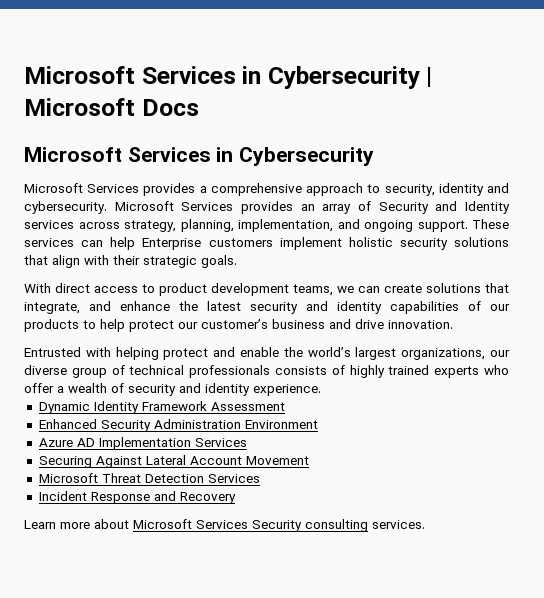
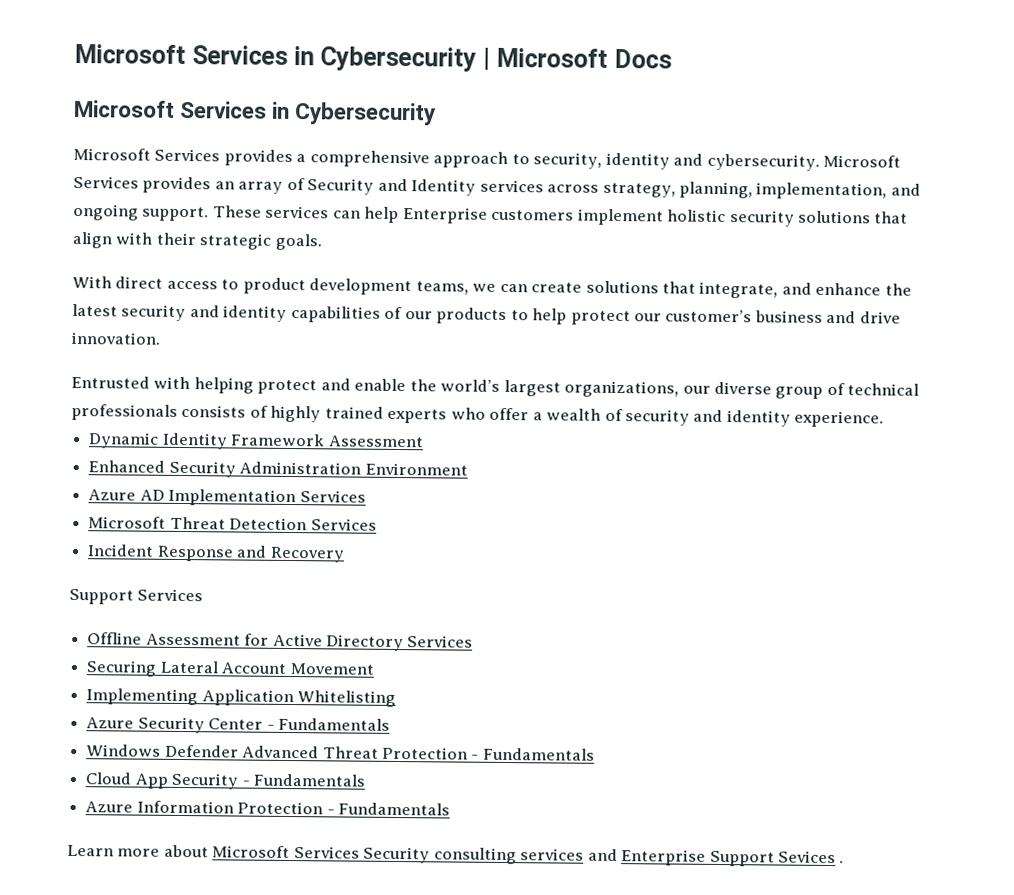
- Securing Against Lateral Account Movement
+ Support Services
+ Offline Assessment for Active Directory Services
+ Securing Lateral Account Movement
+ Implementing Application Whitelisting
+ Azure Security Center - Fundamentals
+ Windows Defender Advanced Threat Protection - Fundamentals
+ Cloud App Security - Fundamentals
+ Azure Information Protection - Fundamentals
- Learn more about Microsoft Services Security consulting services.
+ Learn more about Microsoft Services Security consulting services and Enterprise Support Sevices .

